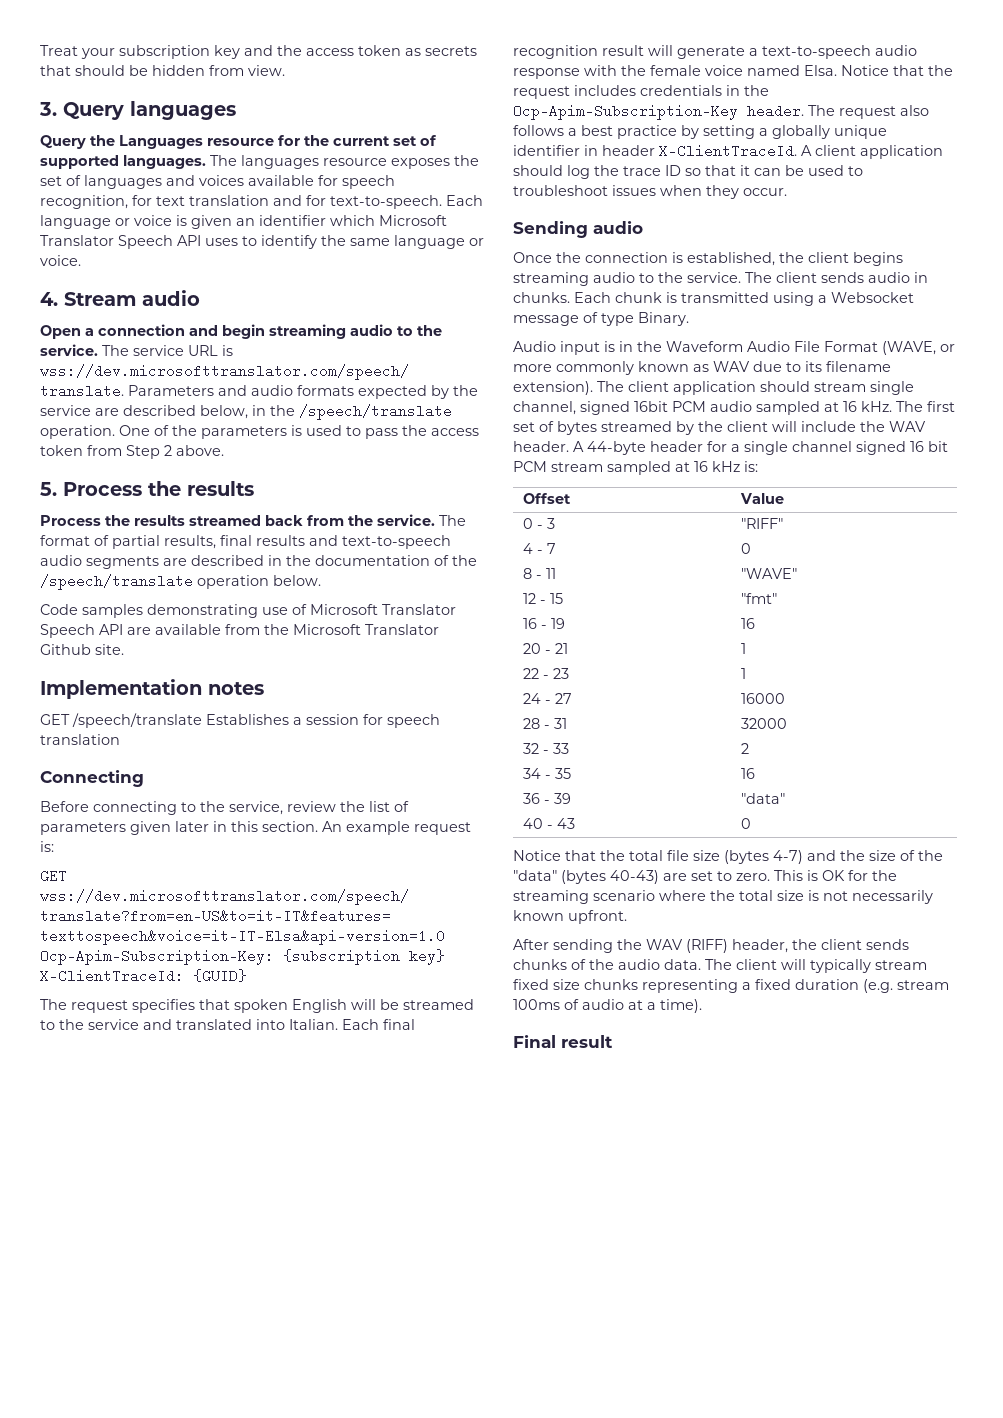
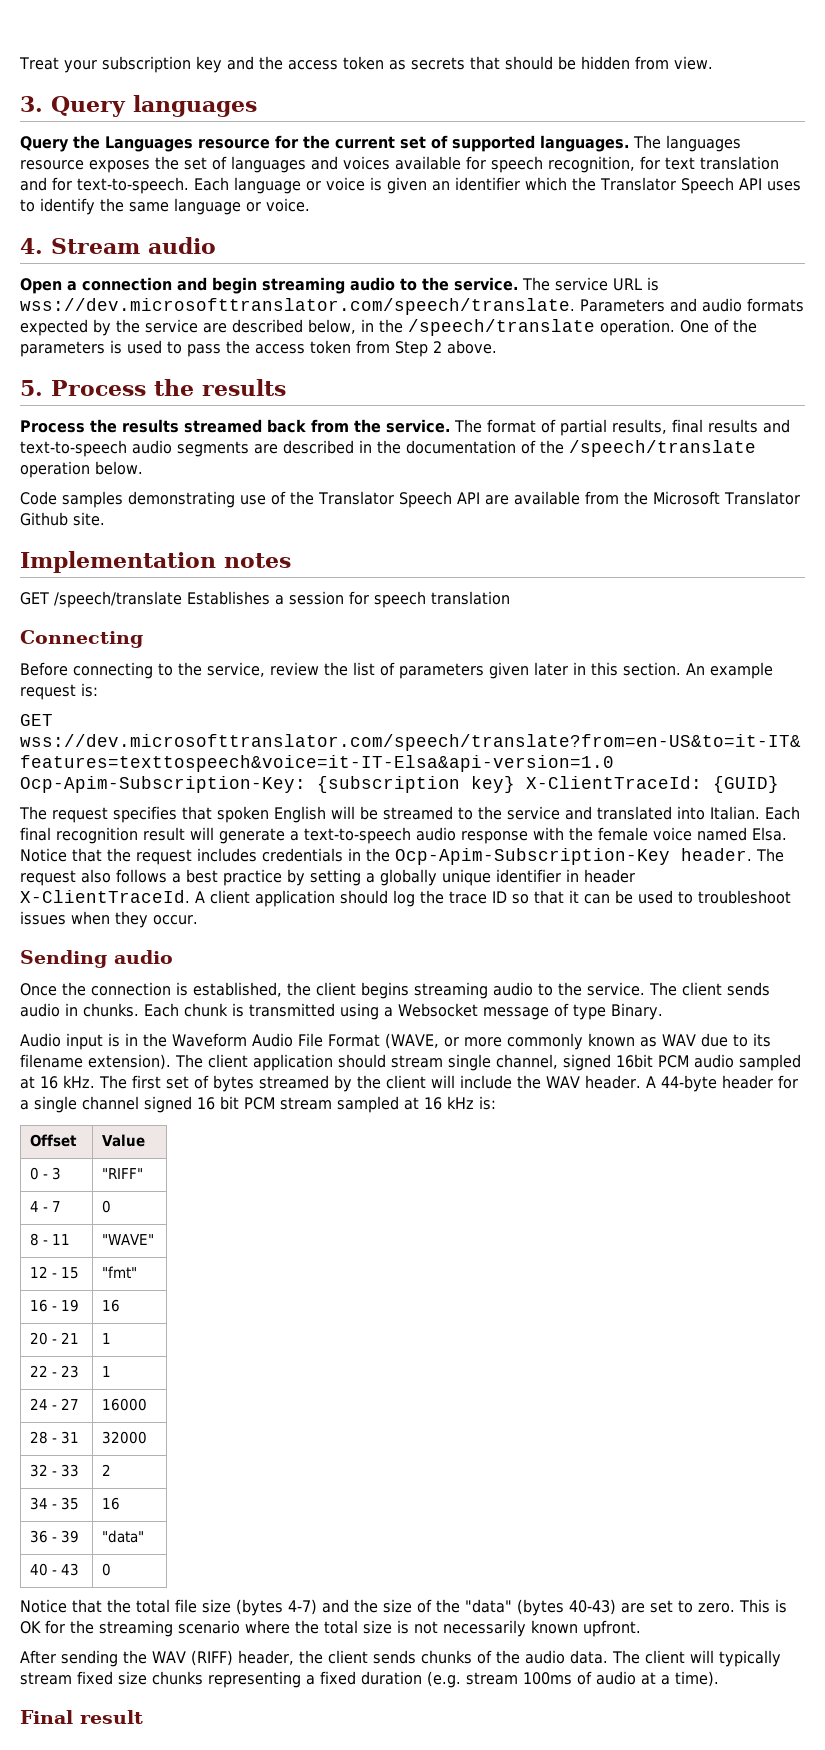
- Each language or voice is given an identifier which Microsoft Translator Speech API uses to identify the same language or voice.
+ Each language or voice is given an identifier which the Translator Speech API uses to identify the same language or voice.
- Code samples demonstrating use of Microsoft Translator Speech API are available from the Microsoft Translator Github site.
+ Code samples demonstrating use of the Translator Speech API are available from the Microsoft Translator Github site.

